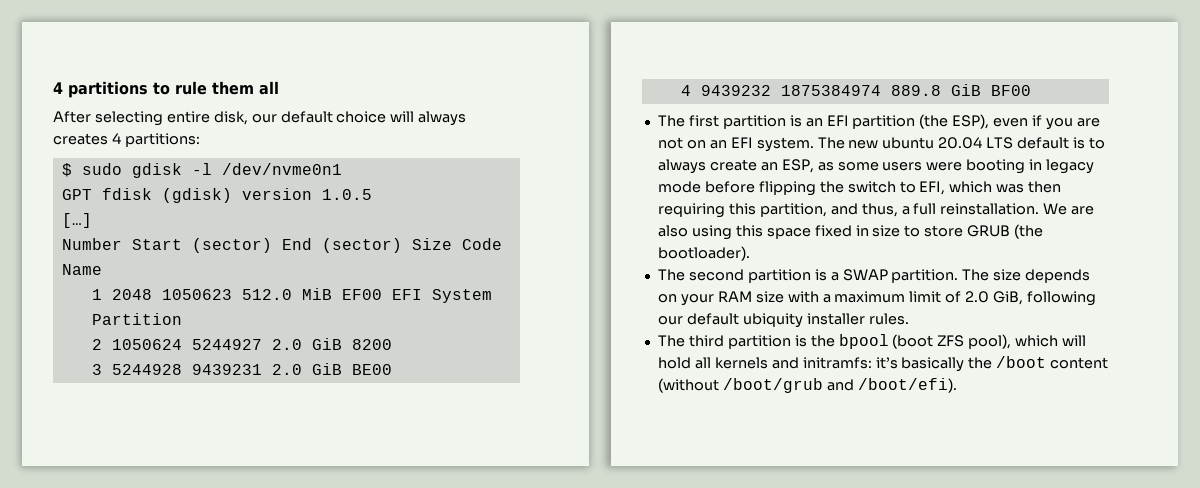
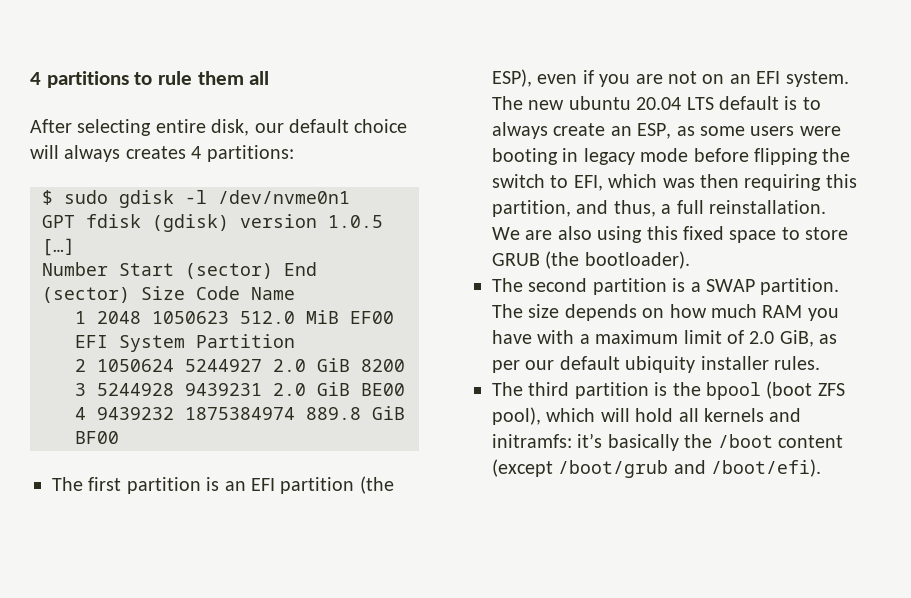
- We are also using this space fixed in size to store GRUB (the bootloader).
+ We are also using this fixed space to store GRUB (the bootloader).
- The size depends on your RAM size with a maximum limit of 2.0 GiB, following our default ubiquity installer rules.
+ The size depends on how much RAM you have with a maximum limit of 2.0 GiB, as per our default ubiquity installer rules.
- The third partition is the bpool (boot ZFS pool), which will hold all kernels and initramfs: it’s basically the /boot content (without /boot/grub and /boot/efi).
+ The third partition is the bpool (boot ZFS pool), which will hold all kernels and initramfs: it’s basically the /boot content (except /boot/grub and /boot/efi).

